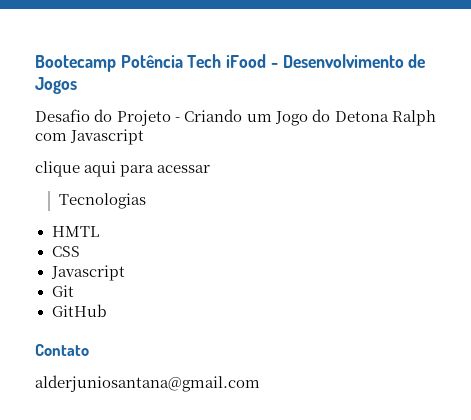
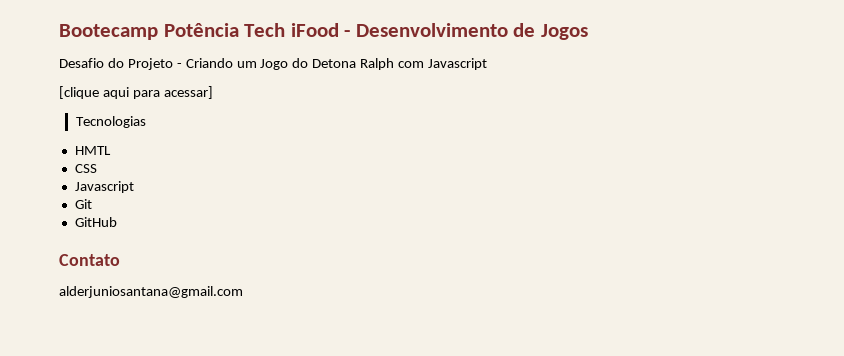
- clique aqui para acessar
+ [clique aqui para acessar]

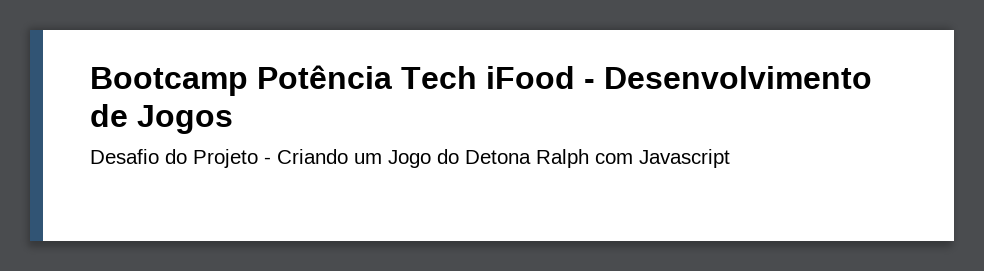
- Bootecamp Potência Tech iFood - Desenvolvimento de Jogos
+ Bootcamp Potência Tech iFood - Desenvolvimento de Jogos
- [clique aqui para acessar]
- Tecnologias
- HMTL
- CSS
- Javascript
- Git
- GitHub
- Contato
- alderjuniosantana@gmail.com

